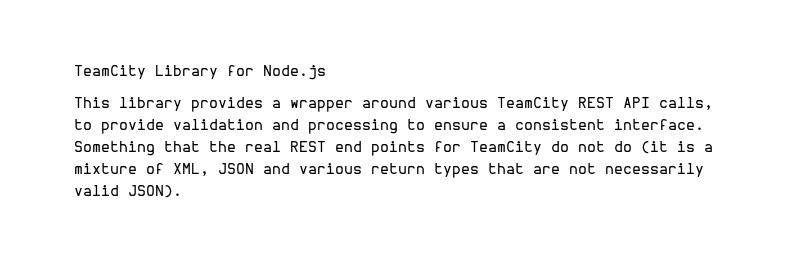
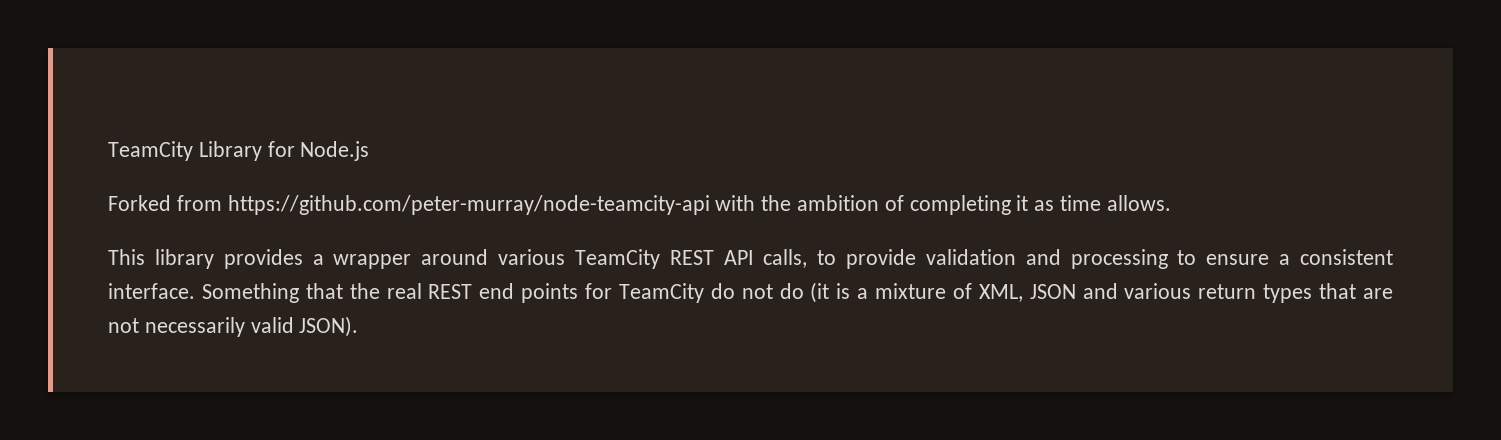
+ Forked from https://github.com/peter-murray/node-teamcity-api with the ambition of completing it as time allows.

